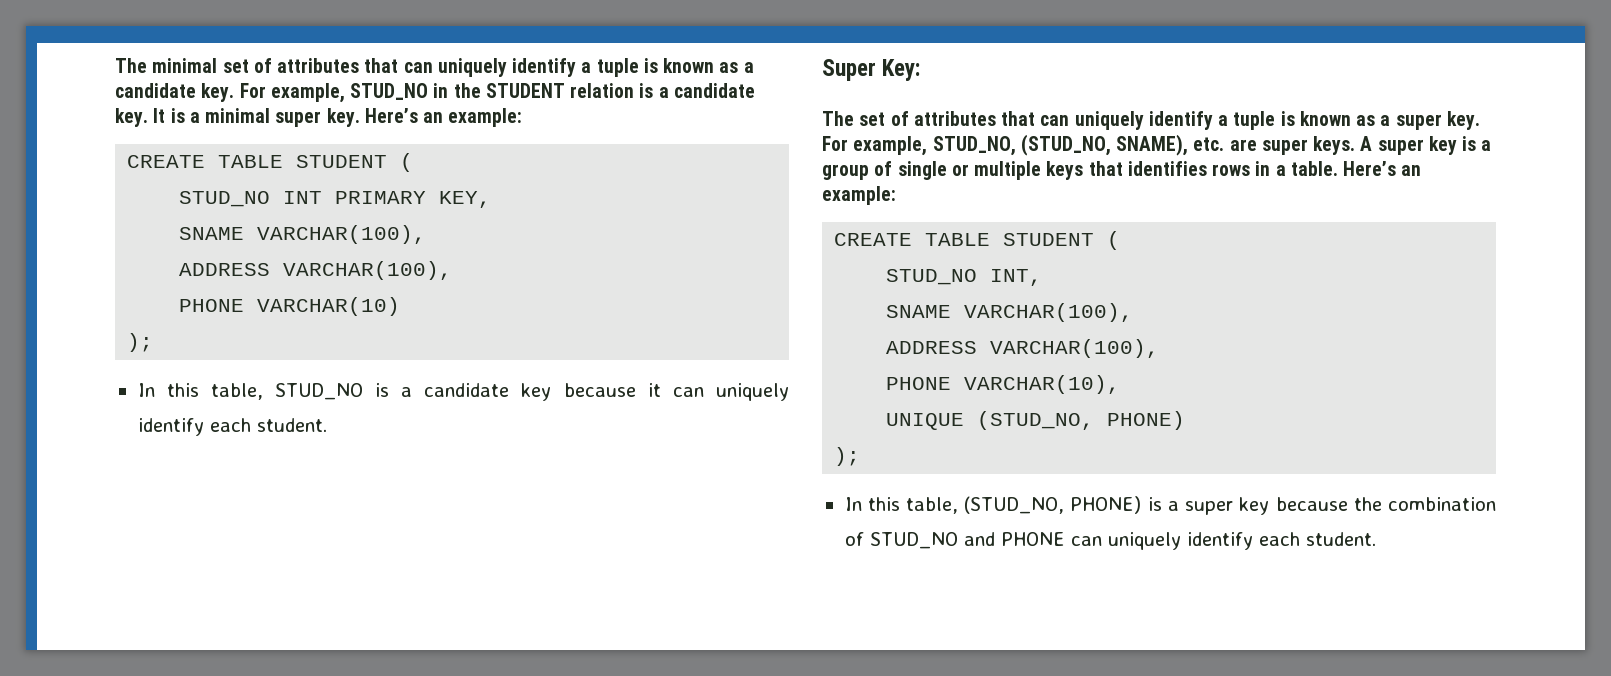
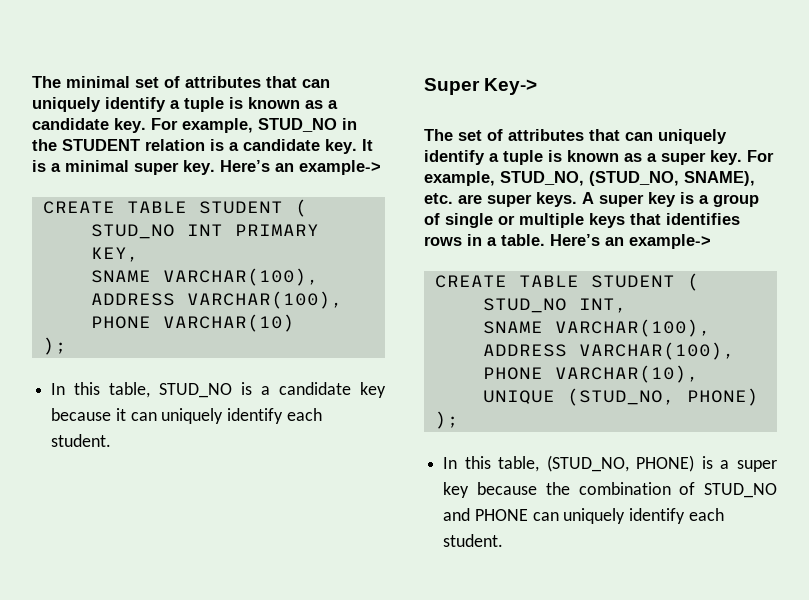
- It is a minimal super key. Here’s an example:
+ It is a minimal super key. Here’s an example->
- Super Key:
+ Super Key->
- A super key is a group of single or multiple keys that identifies rows in a table. Here’s an example:
+ A super key is a group of single or multiple keys that identifies rows in a table. Here’s an example->

